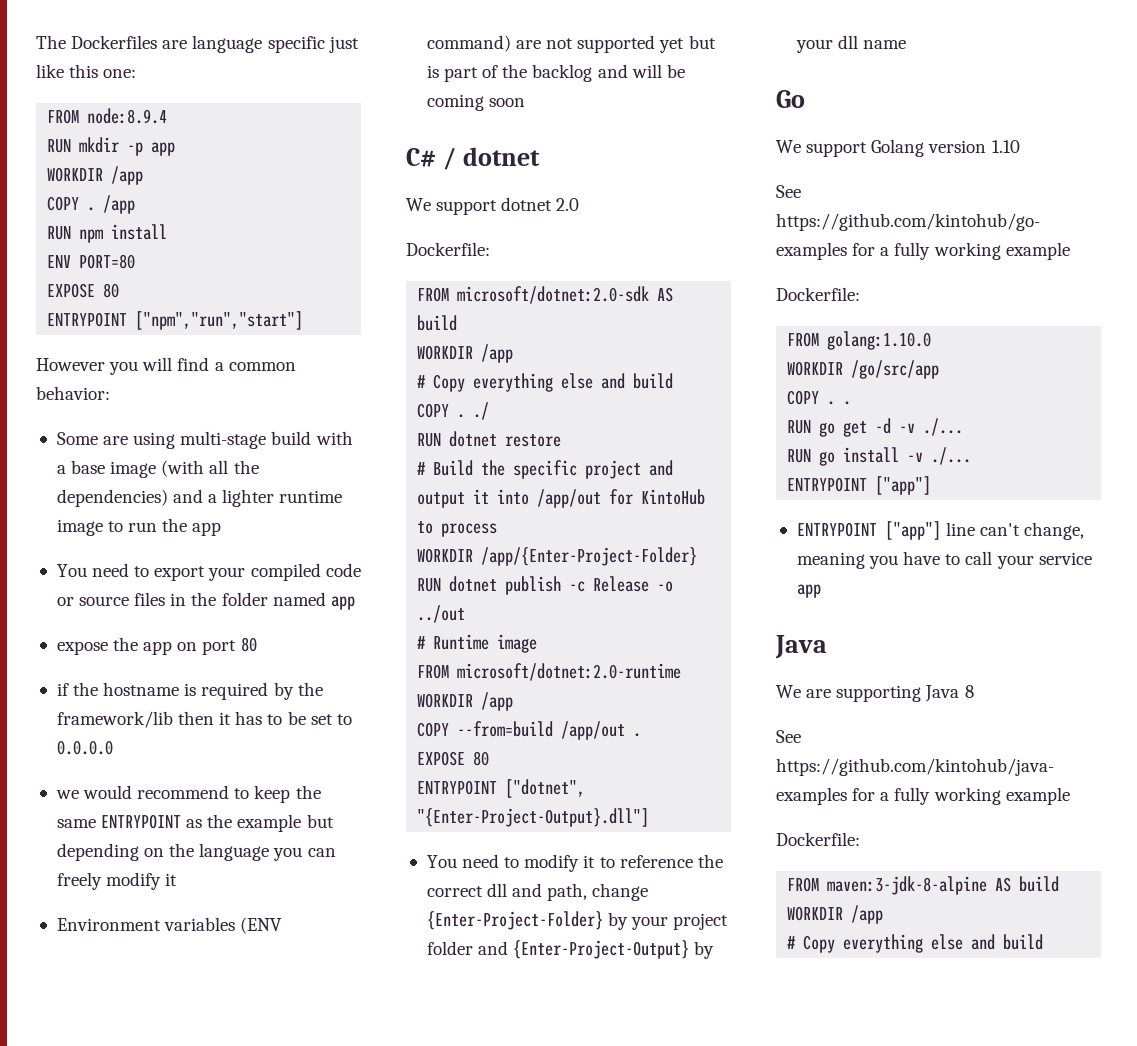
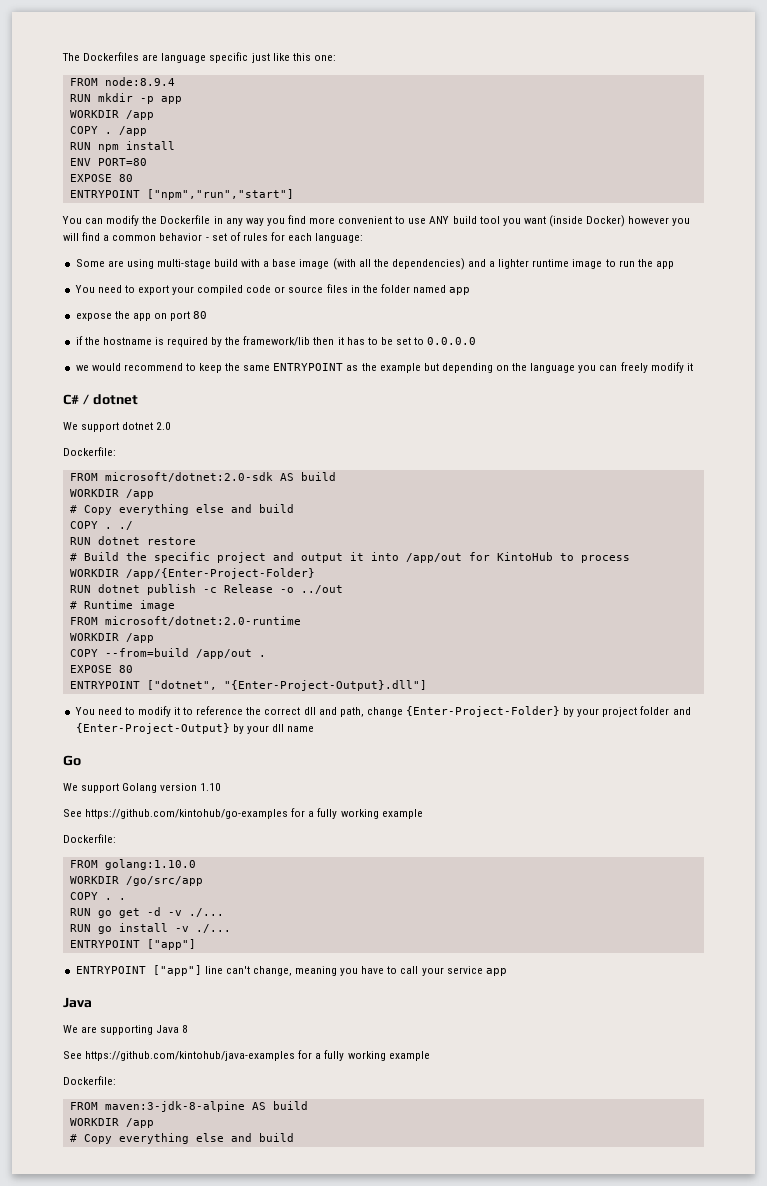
- However you will find a common behavior:
+ You can modify the Dockerfile in any way you find more convenient to use ANY build tool you want (inside Docker) however you will find a common behavior - set of rules for each language:
- Environment variables (ENV command) are not supported yet but is part of the backlog and will be coming soon

